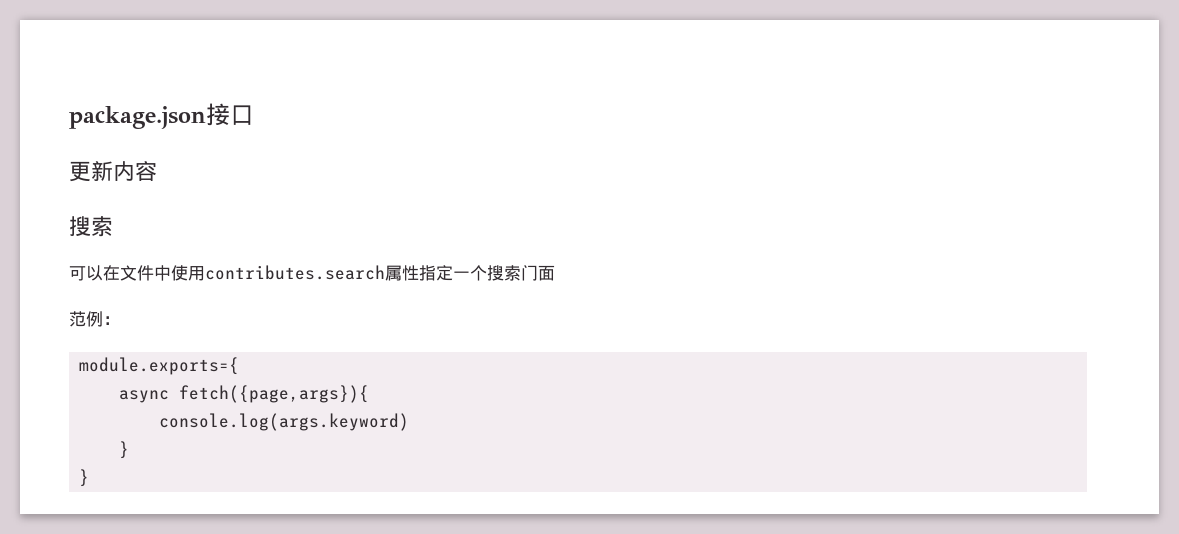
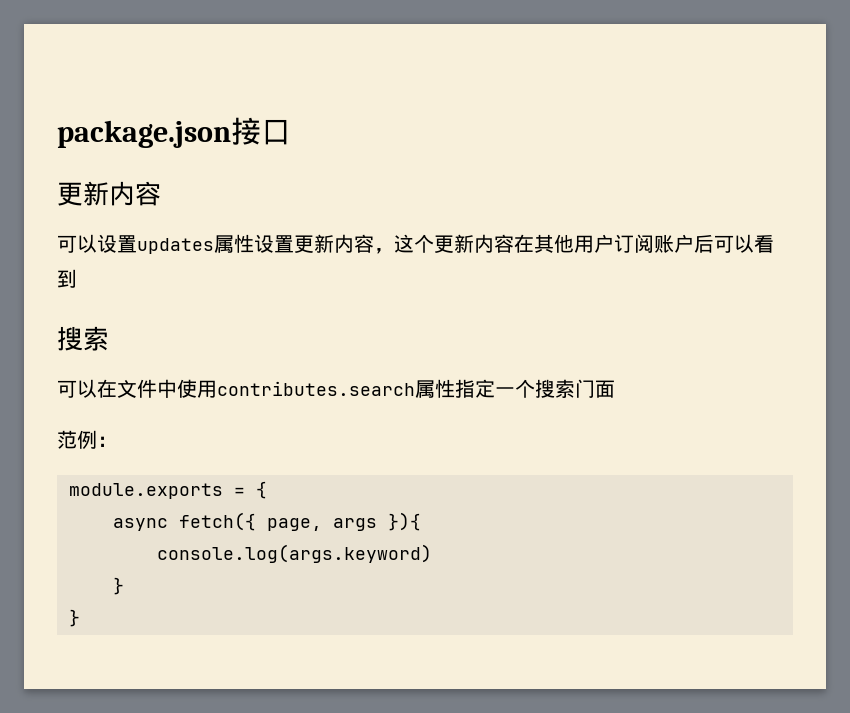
+ 可以设置updates属性设置更新内容，这个更新内容在其他用户订阅账户后可以看到
- module.exports={
- async fetch({page,args}){
+ module.exports = {
+ async fetch({ page, args }){

